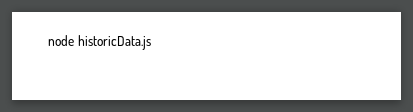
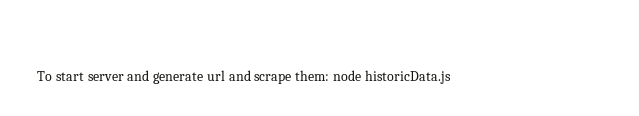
- node historicData.js
+ To start server and generate url and scrape them: node historicData.js

